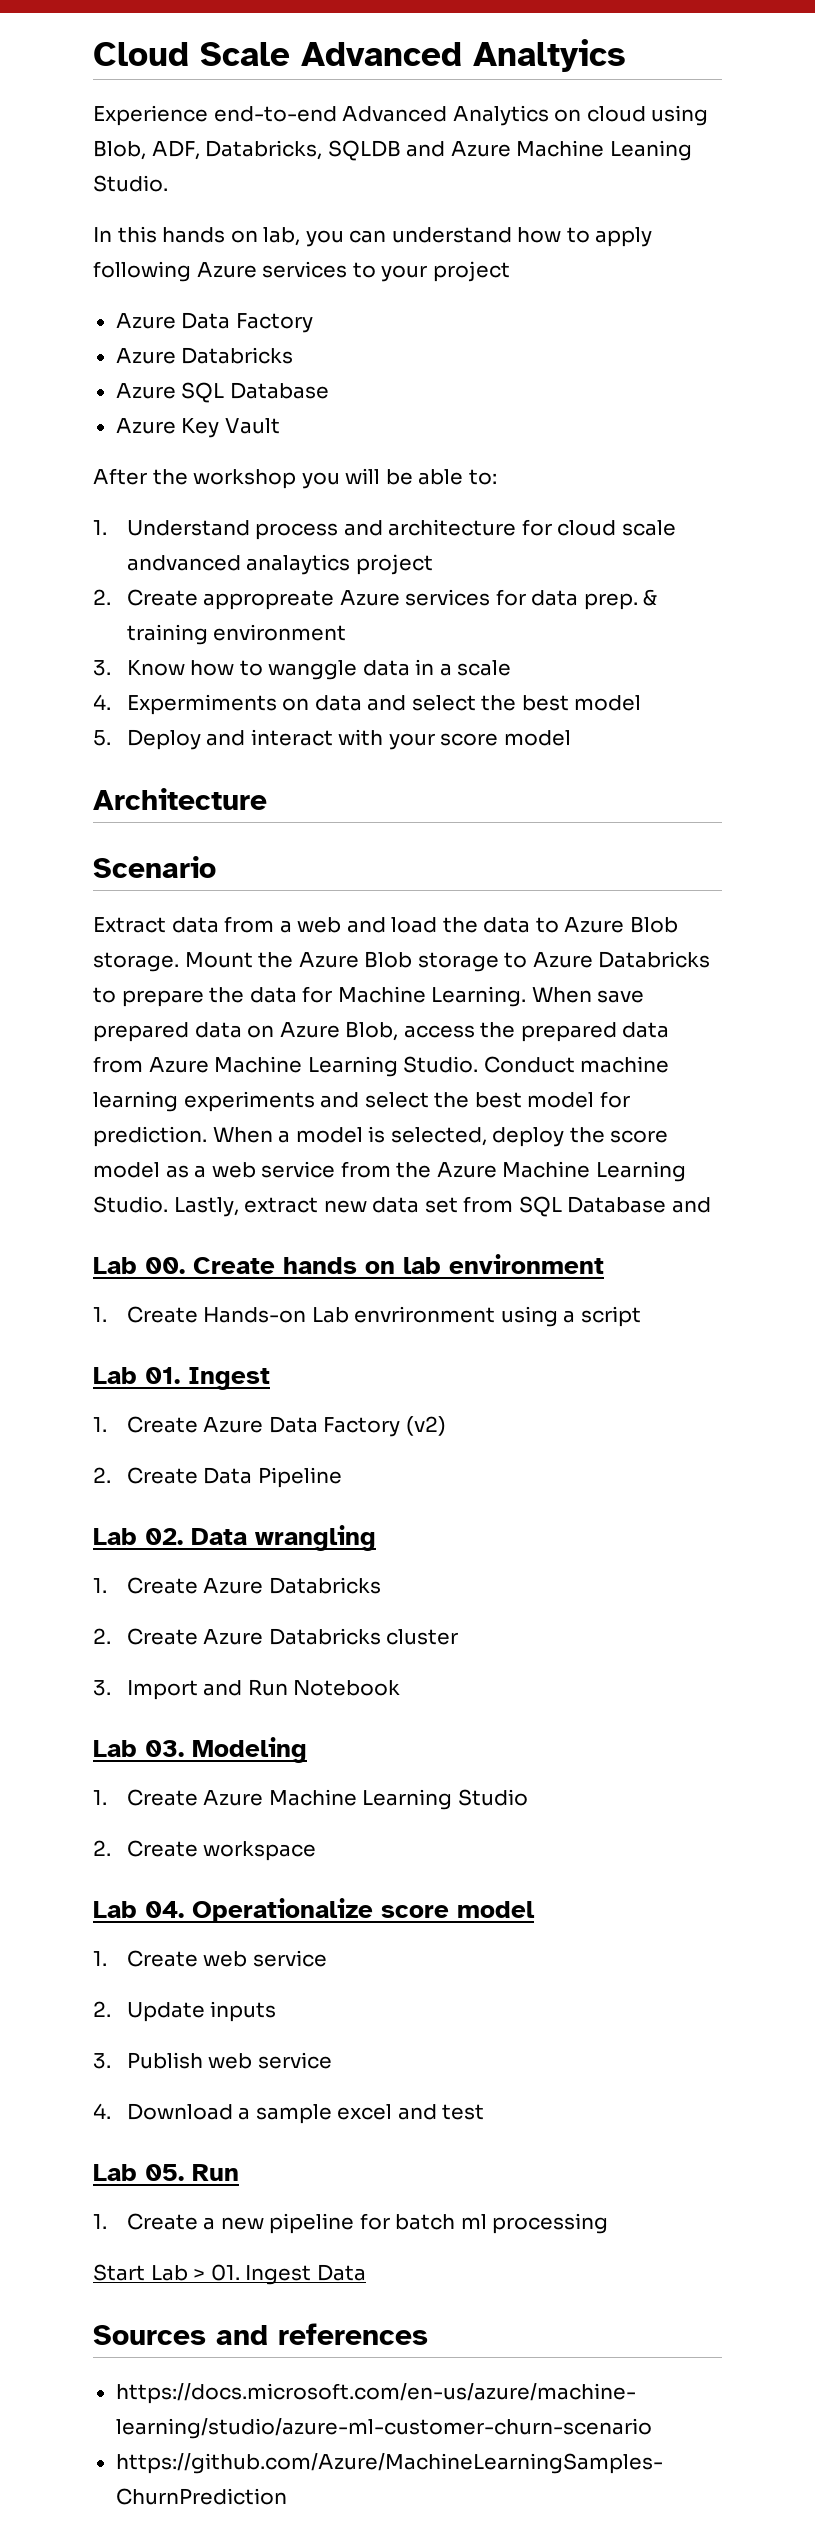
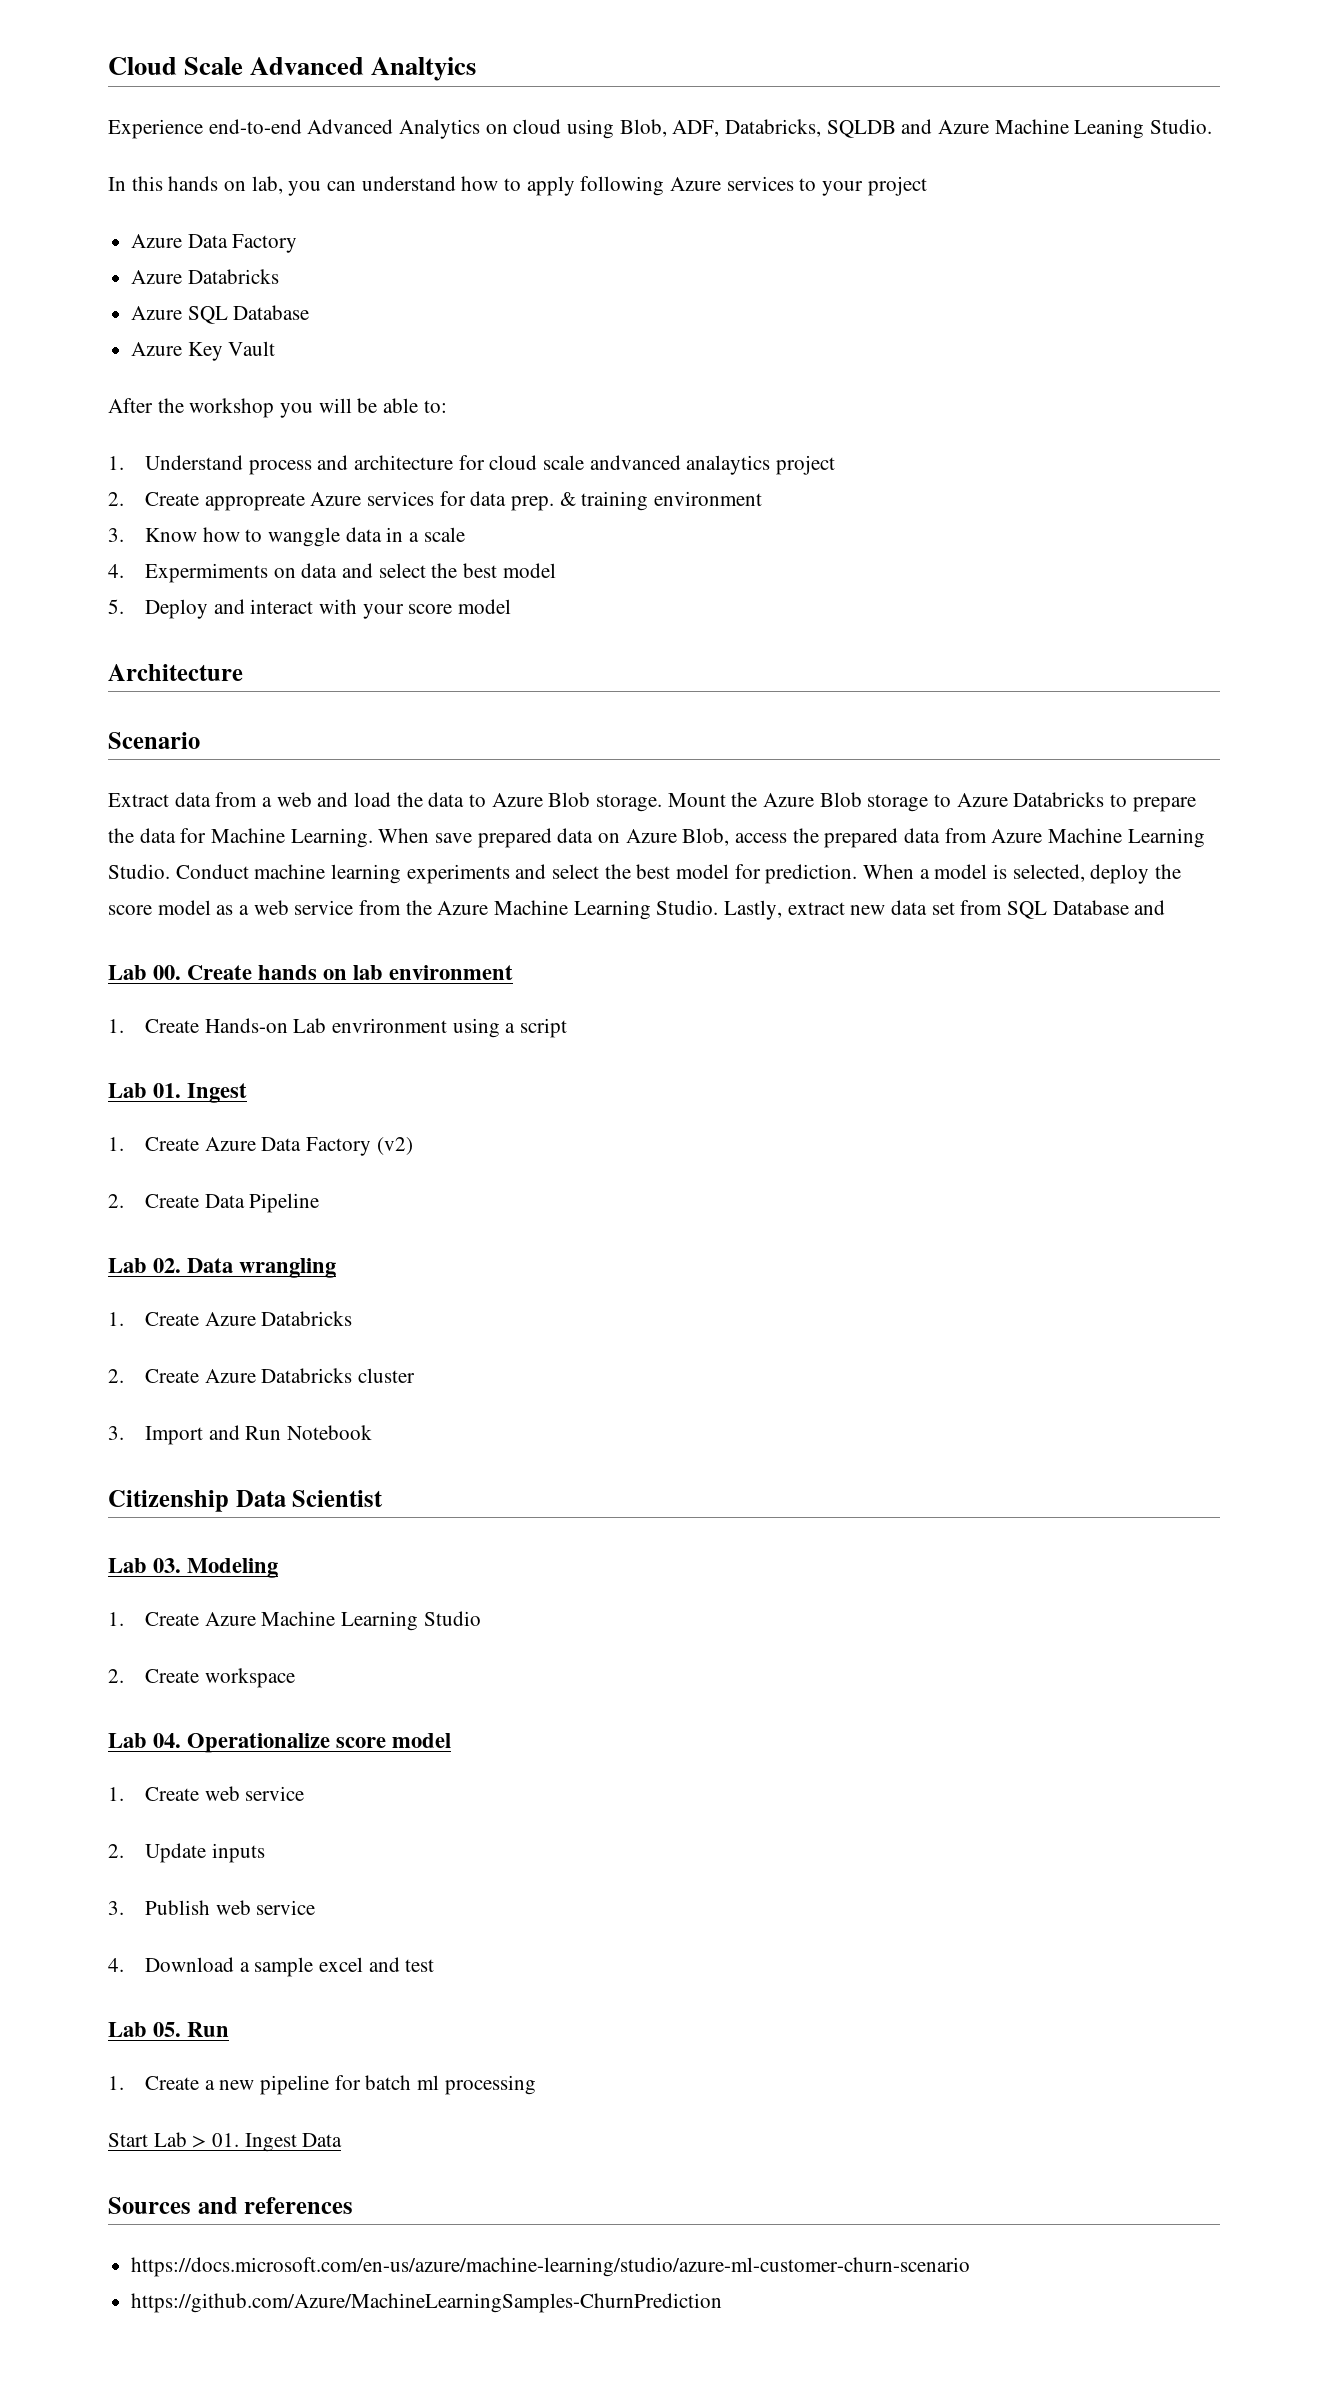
+ Citizenship Data Scientist

